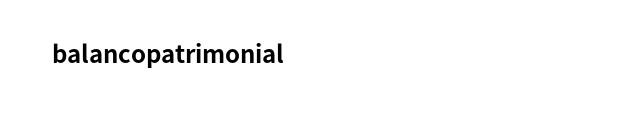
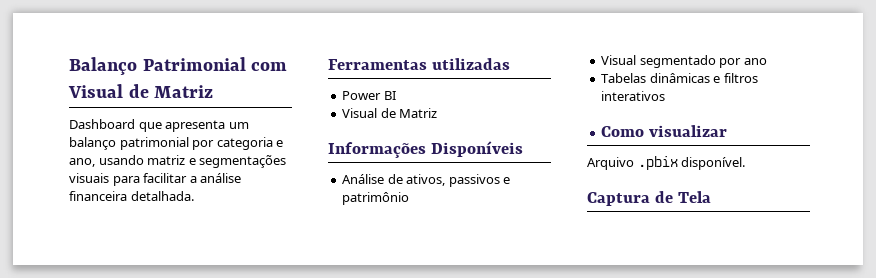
- balancopatrimonial
+ Balanço Patrimonial com Visual de Matriz
+ Dashboard que apresenta um balanço patrimonial por categoria e ano, usando matriz e segmentações visuais para facilitar a análise financeira detalhada.
+ Ferramentas utilizadas
+ Power BI
+ Visual de Matriz
+ Informações Disponíveis
+ Análise de ativos, passivos e patrimônio
+ Visual segmentado por ano
+ Tabelas dinâmicas e filtros interativos
+ Como visualizar
+ Arquivo .pbix disponível.
+ Captura de Tela

